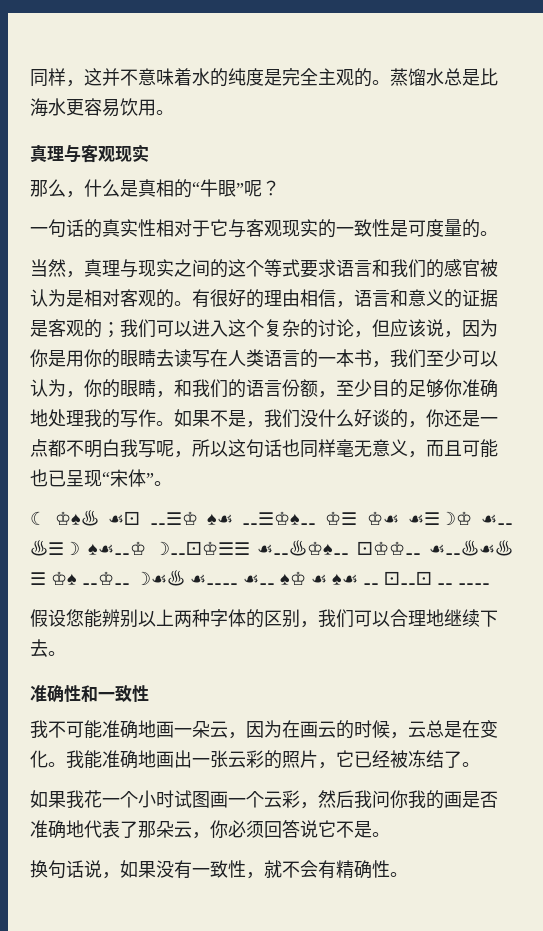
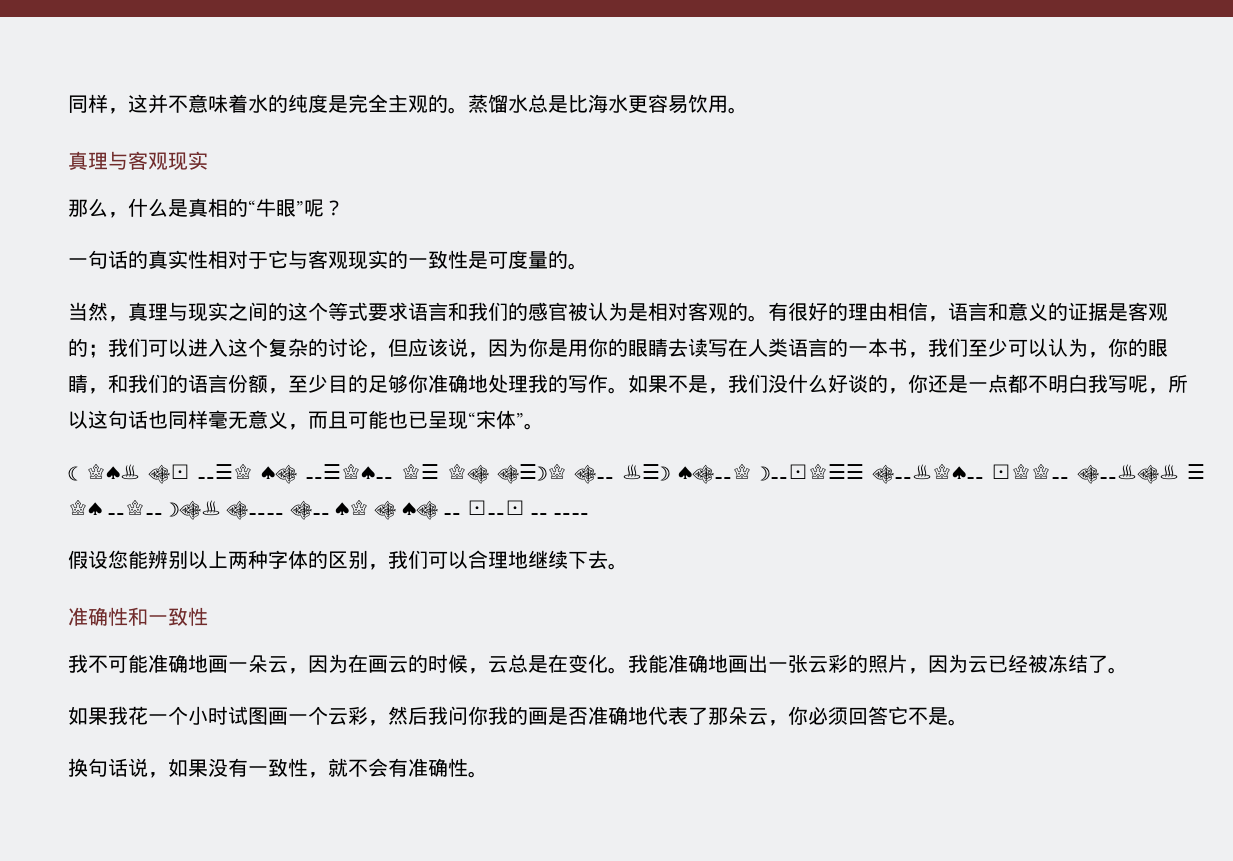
- 我能准确地画出一张云彩的照片，它已经被冻结了。
+ 我能准确地画出一张云彩的照片，因为云已经被冻结了。
- 如果我花一个小时试图画一个云彩，然后我问你我的画是否准确地代表了那朵云，你必须回答说它不是。
+ 如果我花一个小时试图画一个云彩，然后我问你我的画是否准确地代表了那朵云，你必须回答它不是。
- 换句话说，如果没有一致性，就不会有精确性。
+ 换句话说，如果没有一致性，就不会有准确性。

